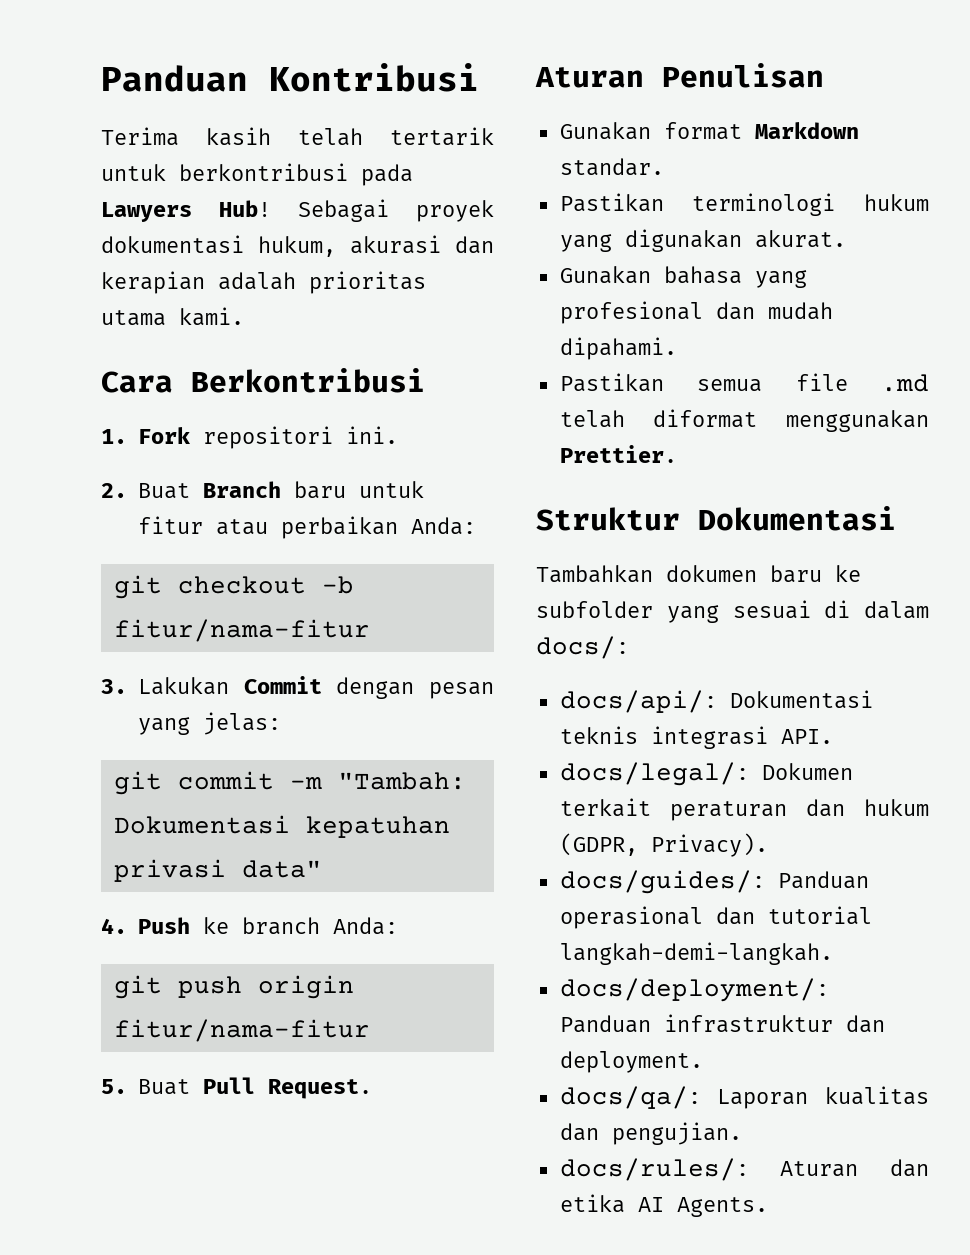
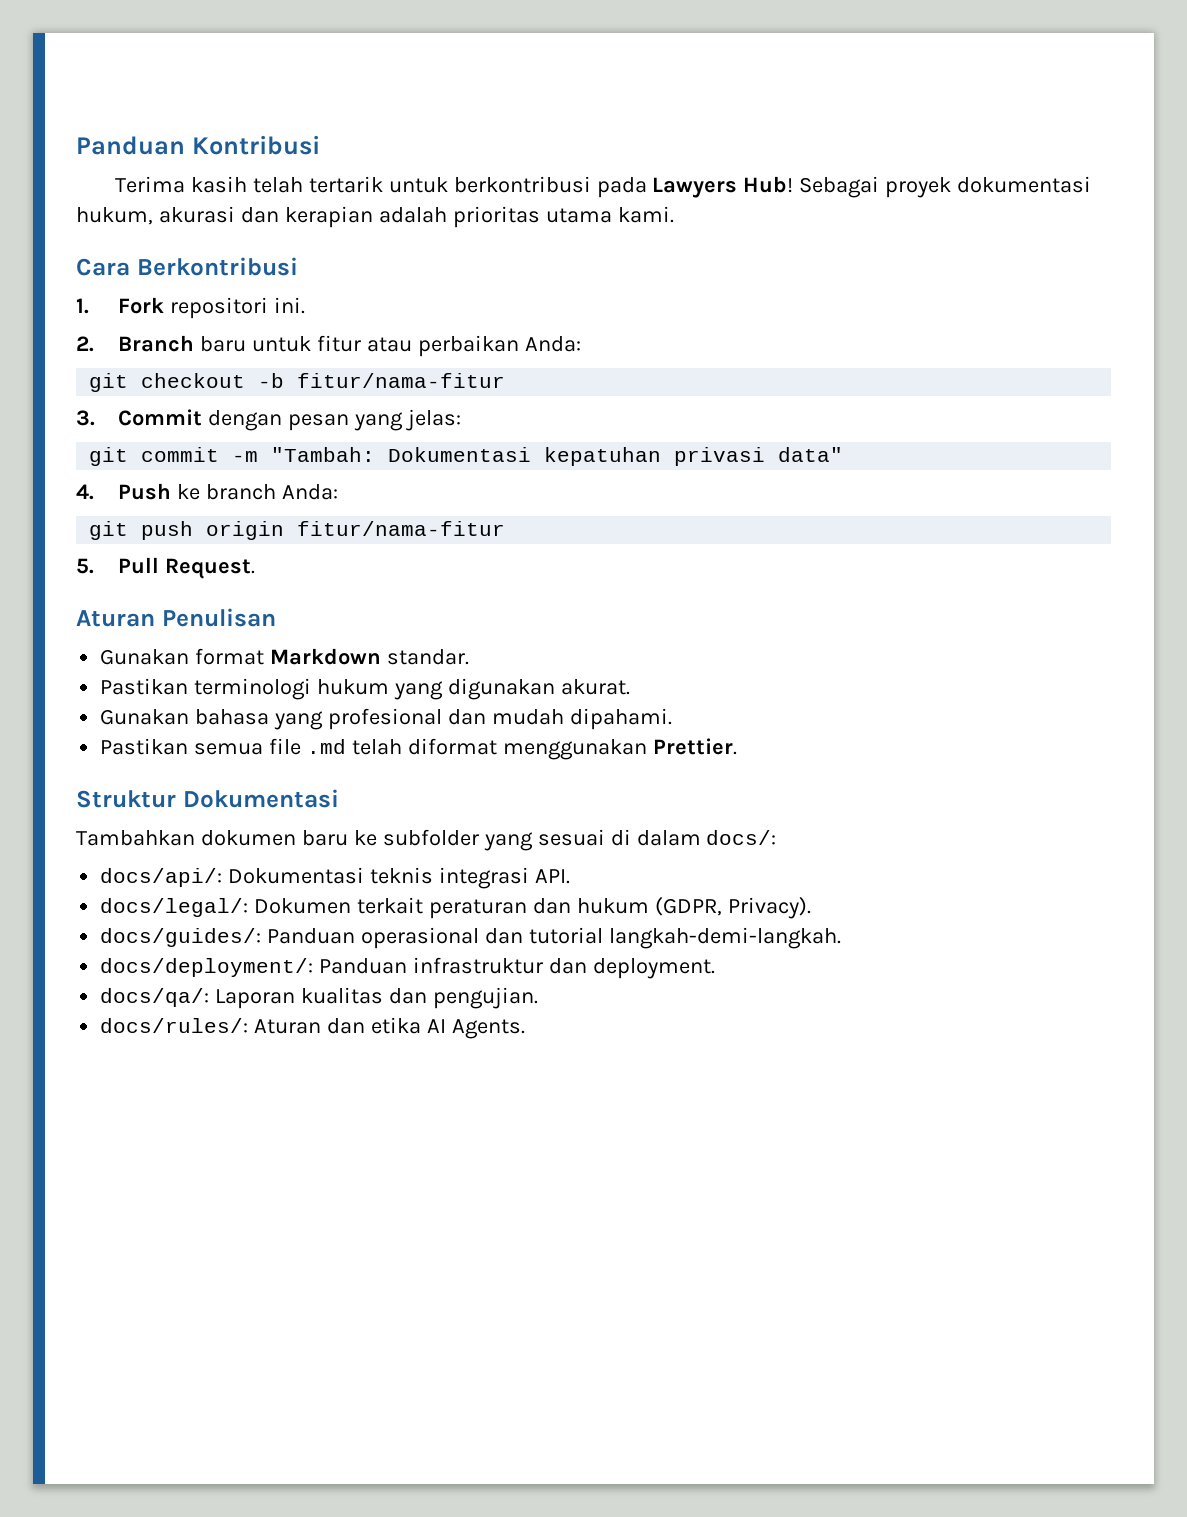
- 2. Buat Branch baru untuk fitur atau perbaikan Anda:
+ 2. Branch baru untuk fitur atau perbaikan Anda:
- 3. Lakukan Commit dengan pesan yang jelas:
+ 3. Commit dengan pesan yang jelas:
- 5. Buat Pull Request.
+ 5. Pull Request.

